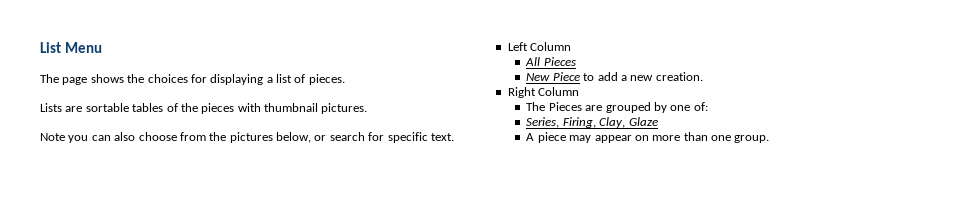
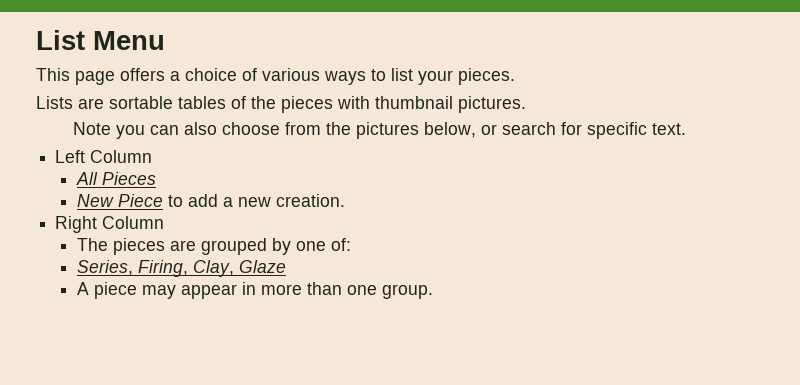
- The page shows the choices for displaying a list of pieces.
+ This page offers a choice of various ways to list your pieces.
- The Pieces are grouped by one of:
+ The pieces are grouped by one of:
- A piece may appear on more than one group.
+ A piece may appear in more than one group.

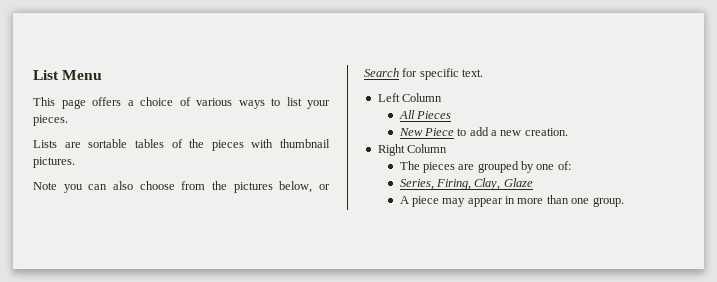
- Note you can also choose from the pictures below, or search for specific text.
+ Note you can also choose from the pictures below, or Search for specific text.

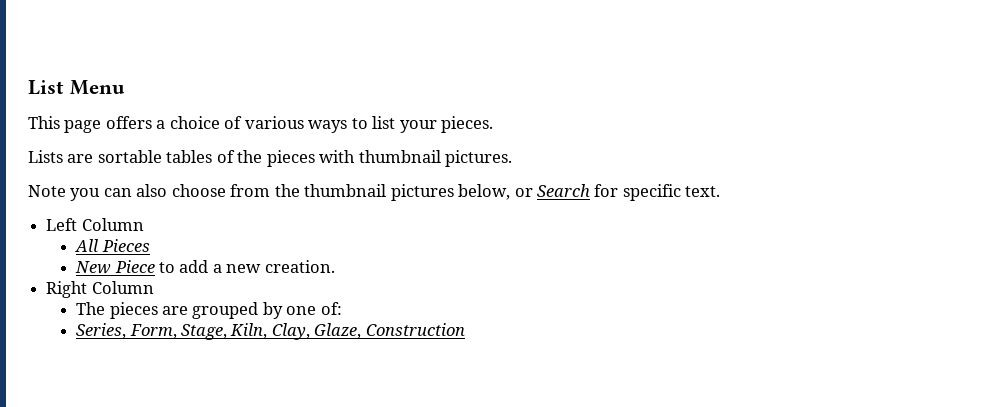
- Note you can also choose from the pictures below, or Search for specific text.
+ Note you can also choose from the thumbnail pictures below, or Search for specific text.
- Series, Firing, Clay, Glaze
- A piece may appear in more than one group.
+ Series, Form, Stage, Kiln, Clay, Glaze, Construction

